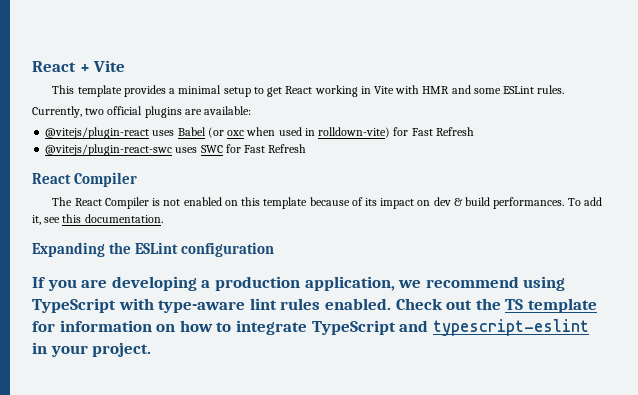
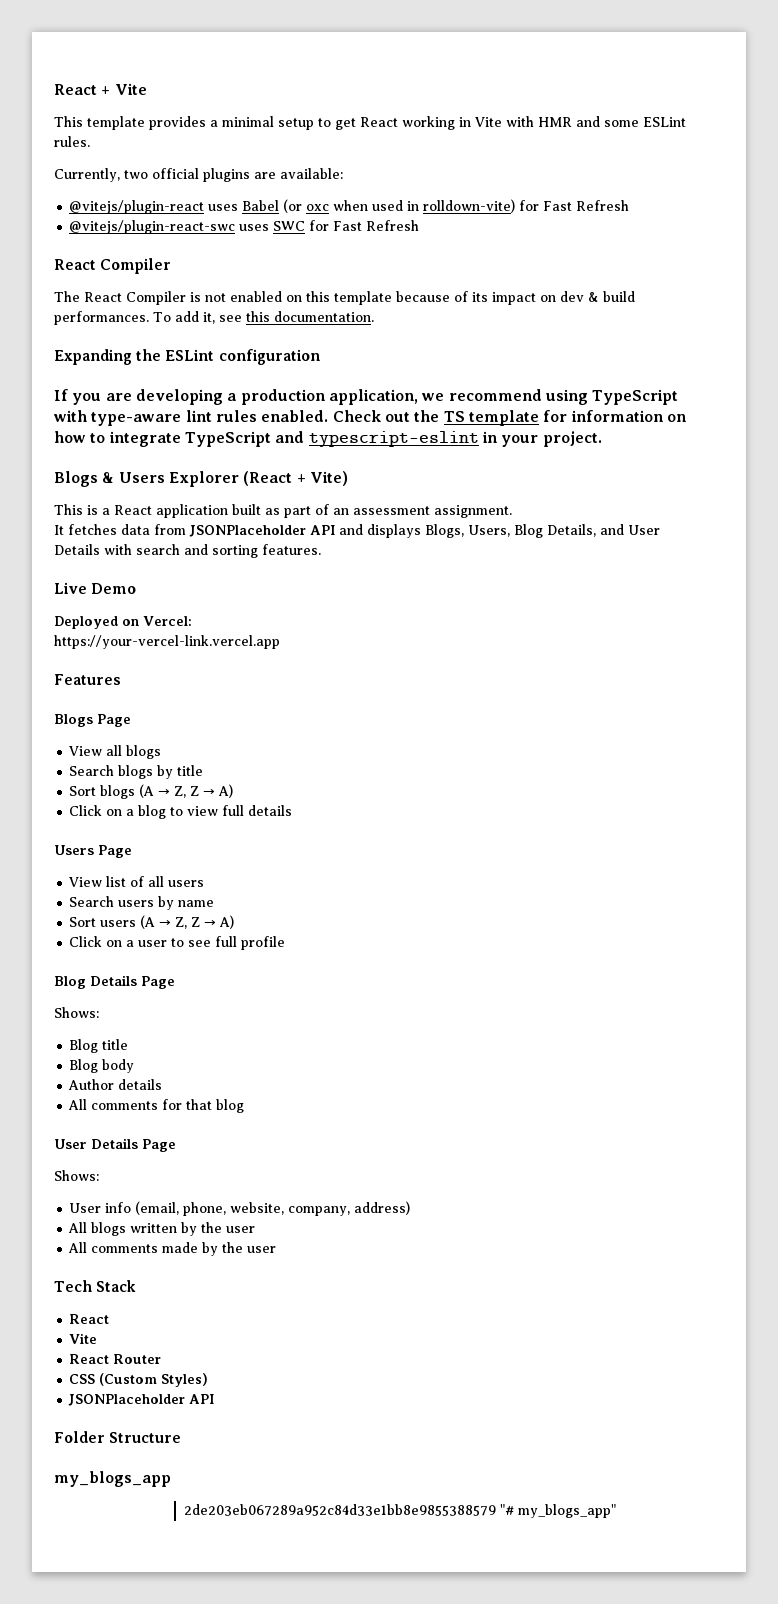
+ Blogs & Users Explorer (React + Vite)
+ This is a React application built as part of an assessment assignment.
+ It fetches data from JSONPlaceholder API and displays Blogs, Users, Blog Details, and User Details with search and sorting features.
+ Live Demo
+ Deployed on Vercel:
+ https://your-vercel-link.vercel.app
+ Features
+ Blogs Page
+ View all blogs
+ Search blogs by title
+ Sort blogs (A → Z, Z → A)
+ Click on a blog to view full details
+ Users Page
+ View list of all users
+ Search users by name
+ Sort users (A → Z, Z → A)
+ Click on a user to see full profile
+ Blog Details Page
+ Shows:
+ Blog title
+ Blog body
+ Author details
+ All comments for that blog
+ User Details Page
+ Shows:
+ User info (email, phone, website, company, address)
+ All blogs written by the user
+ All comments made by the user
+ Tech Stack
+ React
+ Vite
+ React Router
+ CSS (Custom Styles)
+ JSONPlaceholder API
+ Folder Structure
+ my_blogs_app
+ 2de203eb067289a952c84d33e1bb8e9855388579 "# my_blogs_app"

